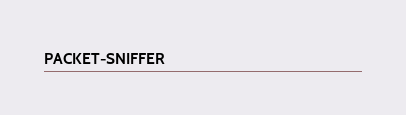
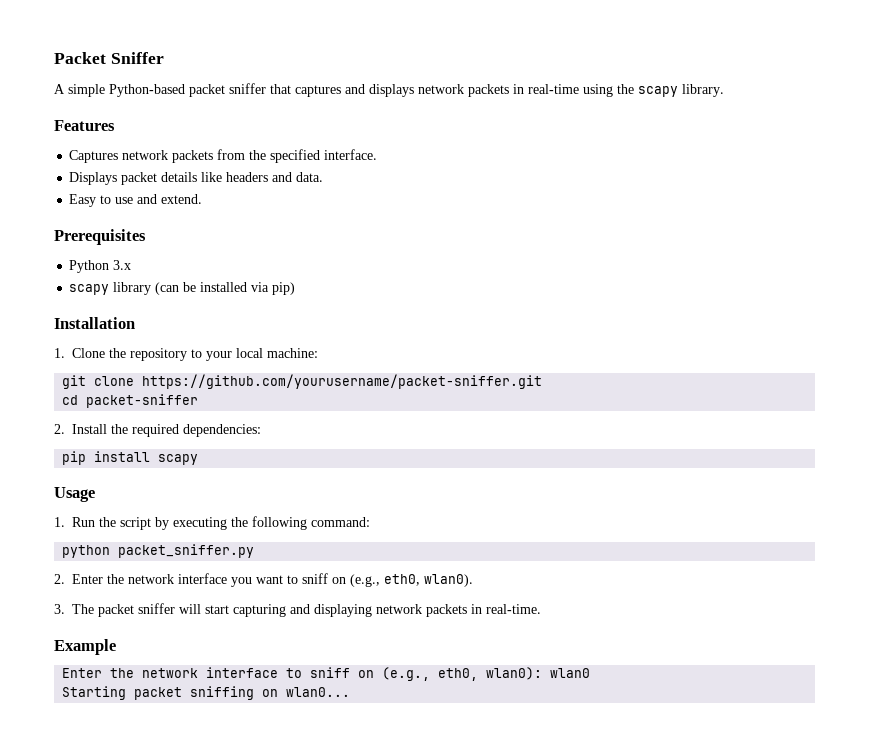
- PACKET-SNIFFER
+ Packet Sniffer
+ A simple Python-based packet sniffer that captures and displays network packets in real-time using the scapy library.
+ Features
+ Captures network packets from the specified interface.
+ Displays packet details like headers and data.
+ Easy to use and extend.
+ Prerequisites
+ Python 3.x
+ scapy library (can be installed via pip)
+ Installation
+ 1. Clone the repository to your local machine:
+ git clone https://github.com/yourusername/packet-sniffer.git
+ cd packet-sniffer
+ 2. Install the required dependencies:
+ pip install scapy
+ Usage
+ 1. Run the script by executing the following command:
+ python packet_sniffer.py
+ 2. Enter the network interface you want to sniff on (e.g., eth0, wlan0).
+ 3. The packet sniffer will start capturing and displaying network packets in real-time.
+ Example
+ Enter the network interface to sniff on (e.g., eth0, wlan0): wlan0
+ Starting packet sniffing on wlan0...

